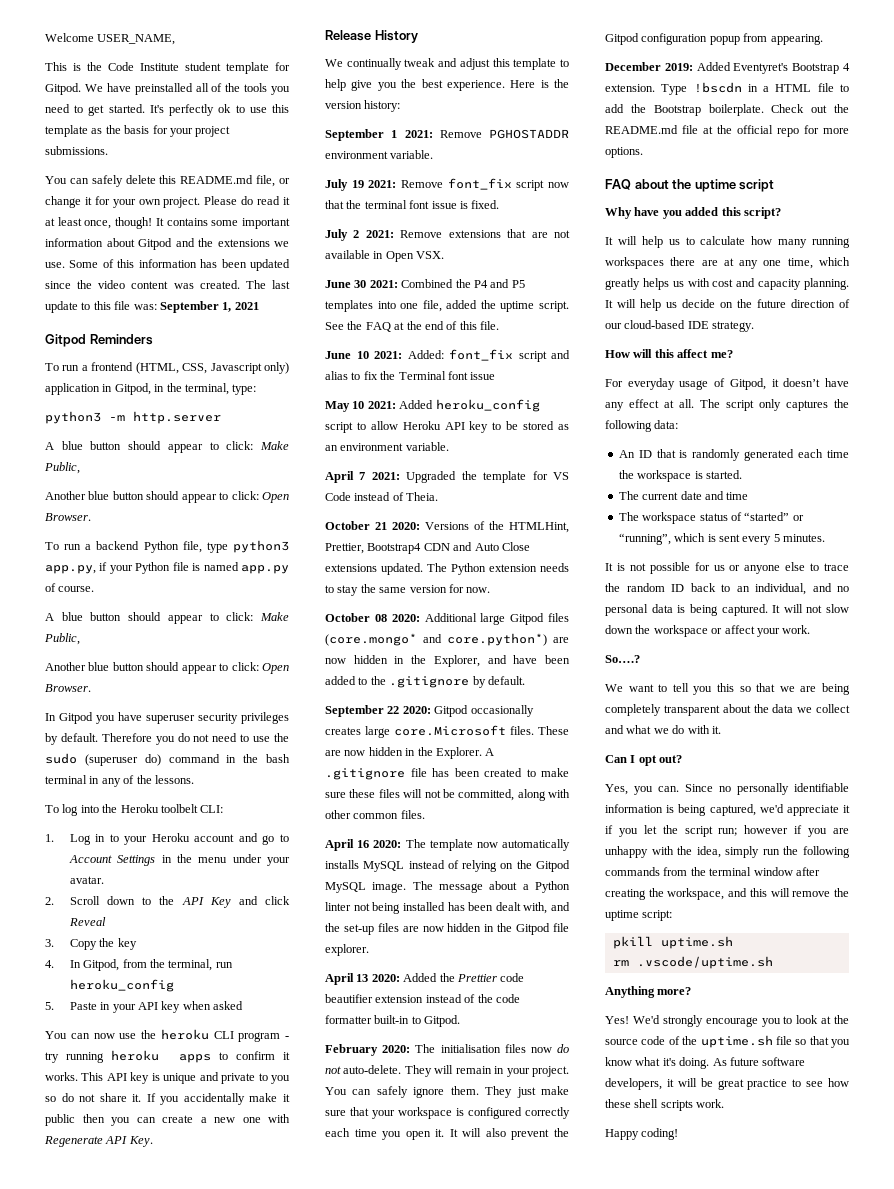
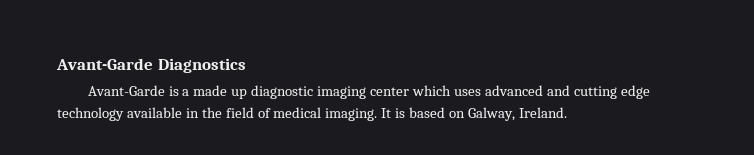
- Welcome USER_NAME,
- This is the Code Institute student template for Gitpod. We have preinstalled all of the tools you need to get started. It's perfectly ok to use this template as the basis for your project submissions.
- You can safely delete this README.md file, or change it for your own project. Please do read it at least once, though! It contains some important information about Gitpod and the extensions we use. Some of this information has been updated since the video content was created. The last update to this file was: September 1, 2021
- Gitpod Reminders
- To run a frontend (HTML, CSS, Javascript only) application in Gitpod, in the terminal, type:
- python3 -m http.server
- A blue button should appear to click: Make Public,
- Another blue button should appear to click: Open Browser.
- To run a backend Python file, type python3 app.py, if your Python file is named app.py of course.
- A blue button should appear to click: Make Public,
- Another blue button should appear to click: Open Browser.
- In Gitpod you have superuser security privileges by default. Therefore you do not need to use the sudo (superuser do) command in the bash terminal in any of the lessons.
- To log into the Heroku toolbelt CLI:
- 1. Log in to your Heroku account and go to Account Settings in the menu under your avatar.
- 2. Scroll down to the API Key and click Reveal
- 3. Copy the key
- 4. In Gitpod, from the terminal, run heroku_config
- 5. Paste in your API key when asked
- You can now use the heroku CLI program - try running heroku apps to confirm it works. This API key is unique and private to you so do not share it. If you accidentally make it public then you can create a new one with Regenerate API Key.
- Release History
- We continually tweak and adjust this template to help give you the best experience. Here is the version history:
- September 1 2021: Remove PGHOSTADDR environment variable.
- July 19 2021: Remove font_fix script now that the terminal font issue is fixed.
- July 2 2021: Remove extensions that are not available in Open VSX.
- June 30 2021: Combined the P4 and P5 templates into one file, added the uptime script. See the FAQ at the end of this file.
- June 10 2021: Added: font_fix script and alias to fix the Terminal font issue
- May 10 2021: Added heroku_config script to allow Heroku API key to be stored as an environment variable.
- April 7 2021: Upgraded the template for VS Code instead of Theia.
- October 21 2020: Versions of the HTMLHint, Prettier, Bootstrap4 CDN and Auto Close extensions updated. The Python extension needs to stay the same version for now.
- October 08 2020: Additional large Gitpod files (core.mongo* and core.python*) are now hidden in the Explorer, and have been added to the .gitignore by default.
- September 22 2020: Gitpod occasionally creates large core.Microsoft files. These are now hidden in the Explorer. A .gitignore file has been created to make sure these files will not be committed, along with other common files.
- April 16 2020: The template now automatically installs MySQL instead of relying on the Gitpod MySQL image. The message about a Python linter not being installed has been dealt with, and the set-up files are now hidden in the Gitpod file explorer.
- April 13 2020: Added the Prettier code beautifier extension instead of the code formatter built-in to Gitpod.
- February 2020: The initialisation files now do not auto-delete. They will remain in your project. You can safely ignore them. They just make sure that your workspace is configured correctly each time you open it. It will also prevent the Gitpod configuration popup from appearing.
- December 2019: Added Eventyret's Bootstrap 4 extension. Type !bscdn in a HTML file to add the Bootstrap boilerplate. Check out the README.md file at the official repo for more options.
- FAQ about the uptime script
- Why have you added this script?
- It will help us to calculate how many running workspaces there are at any one time, which greatly helps us with cost and capacity planning. It will help us decide on the future direction of our cloud-based IDE strategy.
- How will this affect me?
- For everyday usage of Gitpod, it doesn’t have any effect at all. The script only captures the following data:
- An ID that is randomly generated each time the workspace is started.
- The current date and time
- The workspace status of “started” or “running”, which is sent every 5 minutes.
- It is not possible for us or anyone else to trace the random ID back to an individual, and no personal data is being captured. It will not slow down the workspace or affect your work.
- So….?
- We want to tell you this so that we are being completely transparent about the data we collect and what we do with it.
- Can I opt out?
- Yes, you can. Since no personally identifiable information is being captured, we'd appreciate it if you let the script run; however if you are unhappy with the idea, simply run the following commands from the terminal window after creating the workspace, and this will remove the uptime script:
- pkill uptime.sh
- rm .vscode/uptime.sh
- Anything more?
- Yes! We'd strongly encourage you to look at the source code of the uptime.sh file so that you know what it's doing. As future software developers, it will be great practice to see how these shell scripts work.
- Happy coding!
+ Avant-Garde Diagnostics
+ Avant-Garde is a made up diagnostic imaging center which uses advanced and cutting edge technology available in the field of medical imaging. It is based on Galway, Ireland.

